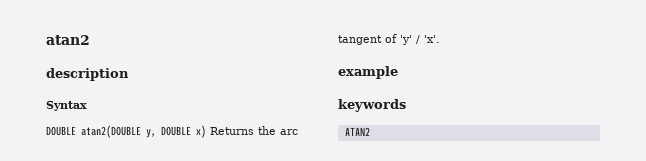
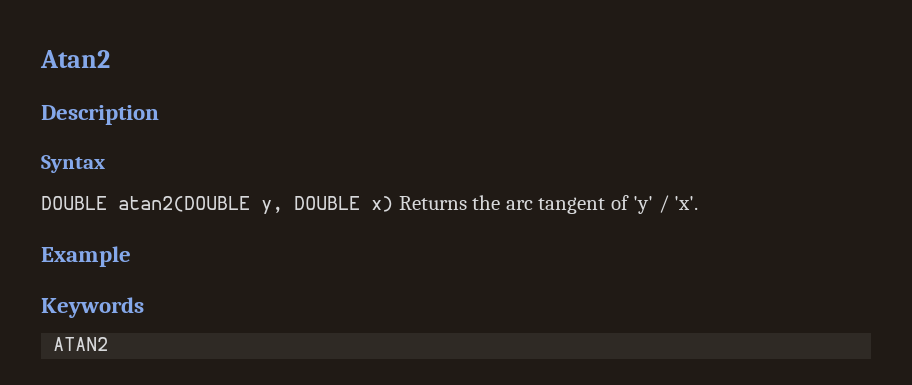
- atan2
- description
+ Atan2
+ Description
- example
- keywords
+ Example
+ Keywords

